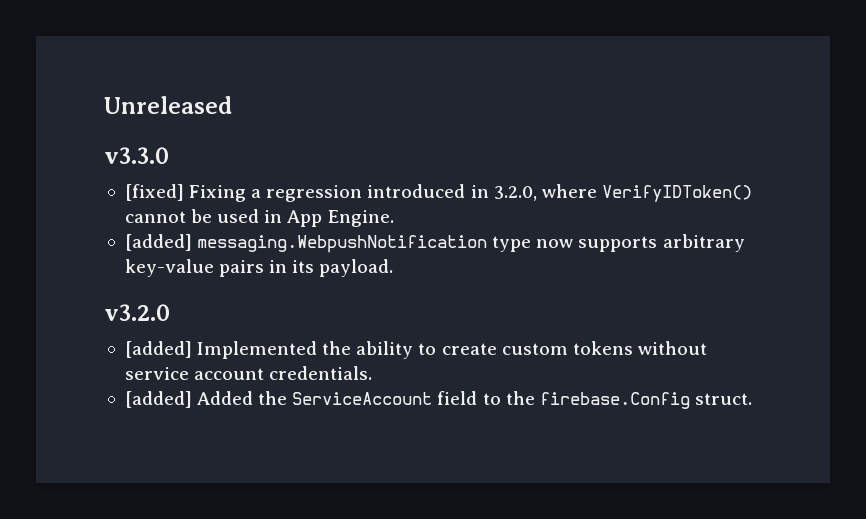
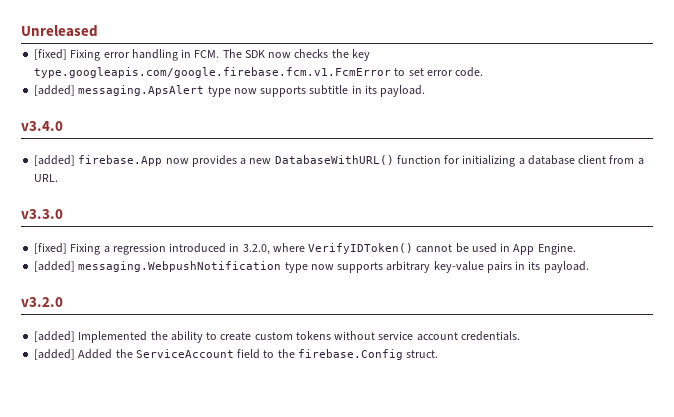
+ [fixed] Fixing error handling in FCM. The SDK now checks the key type.googleapis.com/google.firebase.fcm.v1.FcmError to set error code.
+ [added] messaging.ApsAlert type now supports subtitle in its payload.
+ v3.4.0
+ [added] firebase.App now provides a new DatabaseWithURL() function for initializing a database client from a URL.

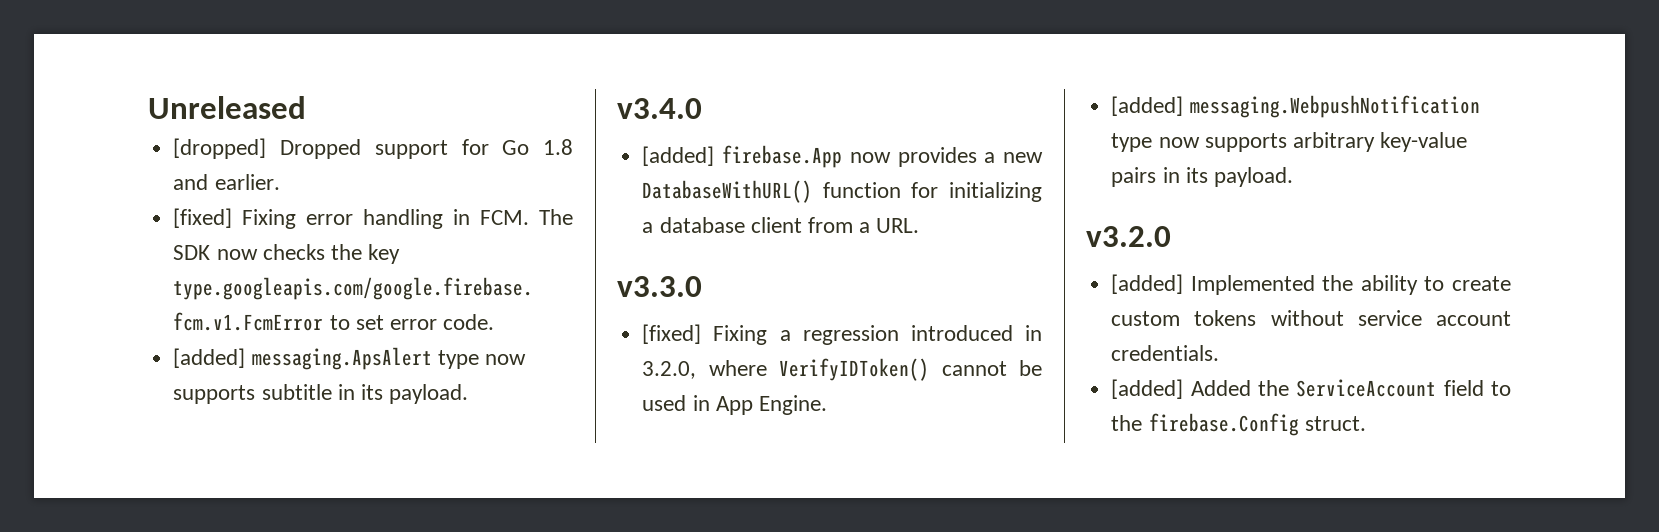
+ [dropped] Dropped support for Go 1.8 and earlier.

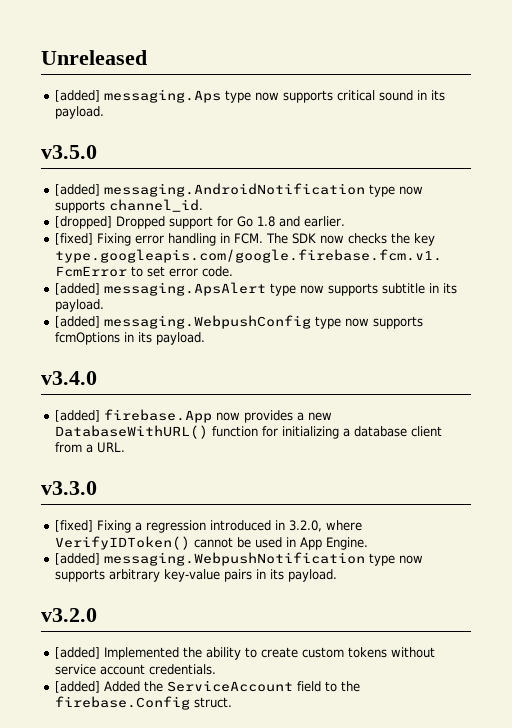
+ [added] messaging.Aps type now supports critical sound in its payload.
+ v3.5.0
+ [added] messaging.AndroidNotification type now supports channel_id.
+ [added] messaging.WebpushConfig type now supports fcmOptions in its payload.

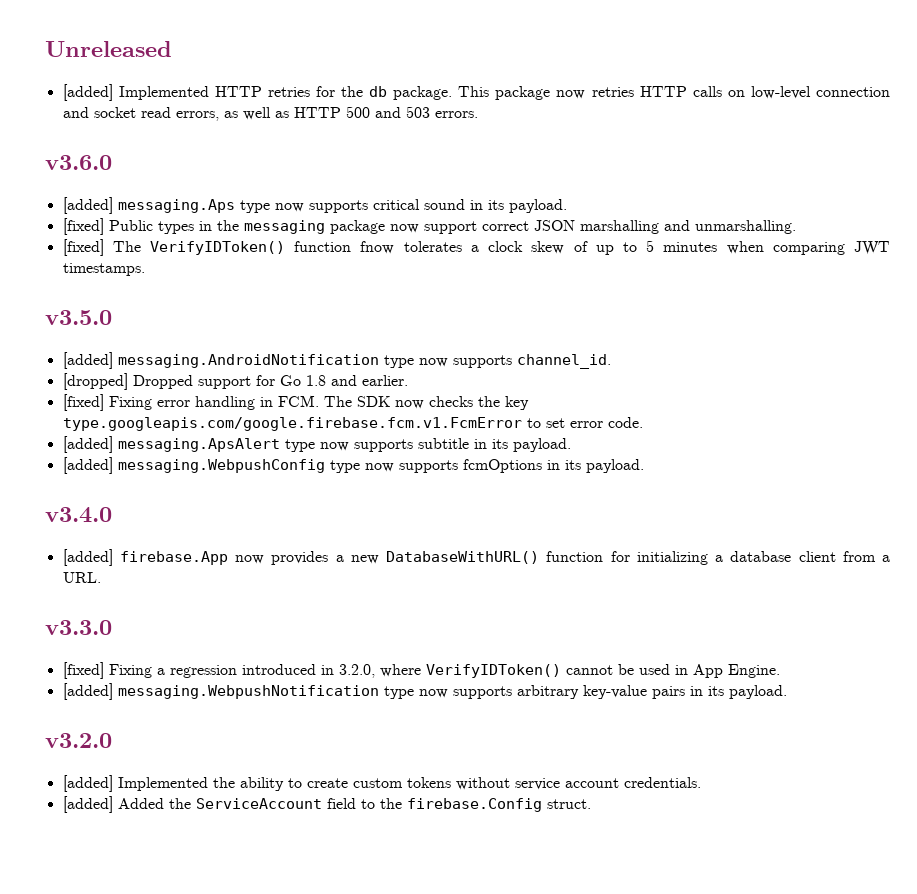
+ [added] Implemented HTTP retries for the db package. This package now retries HTTP calls on low-level connection and socket read errors, as well as HTTP 500 and 503 errors.
+ v3.6.0
+ [fixed] Public types in the messaging package now support correct JSON marshalling and unmarshalling.
+ [fixed] The VerifyIDToken() function fnow tolerates a clock skew of up to 5 minutes when comparing JWT timestamps.

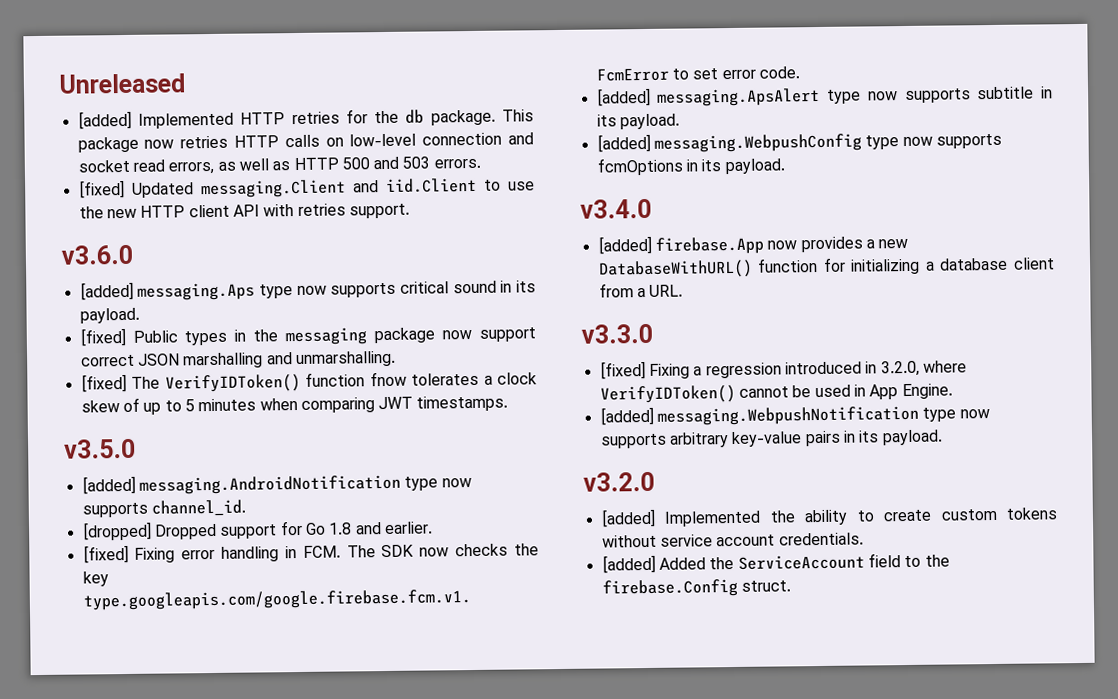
+ [fixed] Updated messaging.Client and iid.Client to use the new HTTP client API with retries support.

